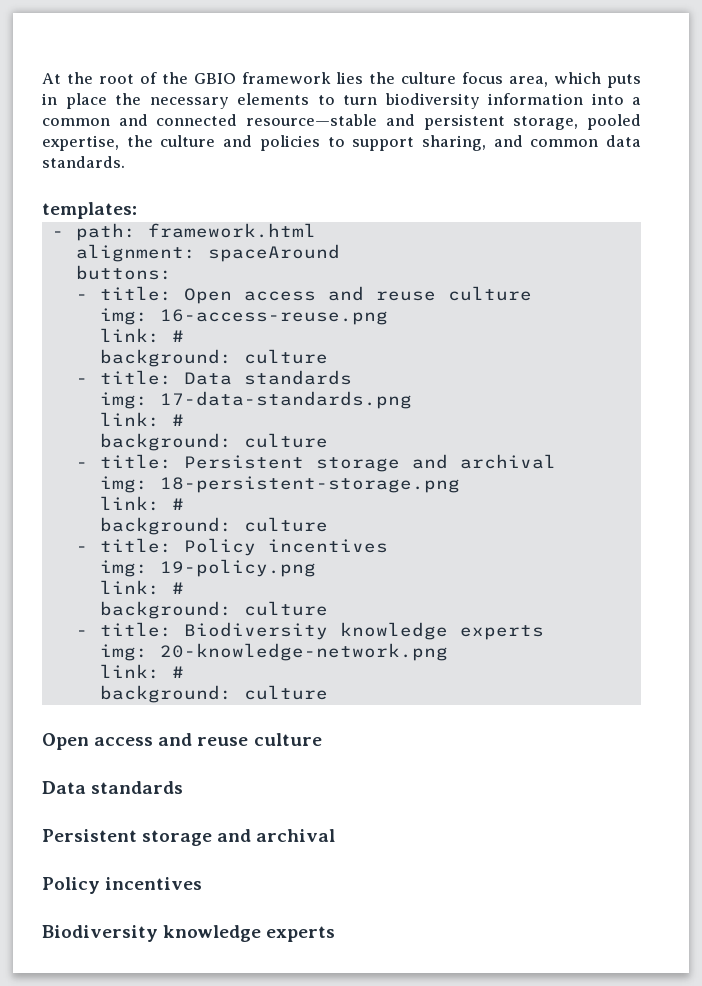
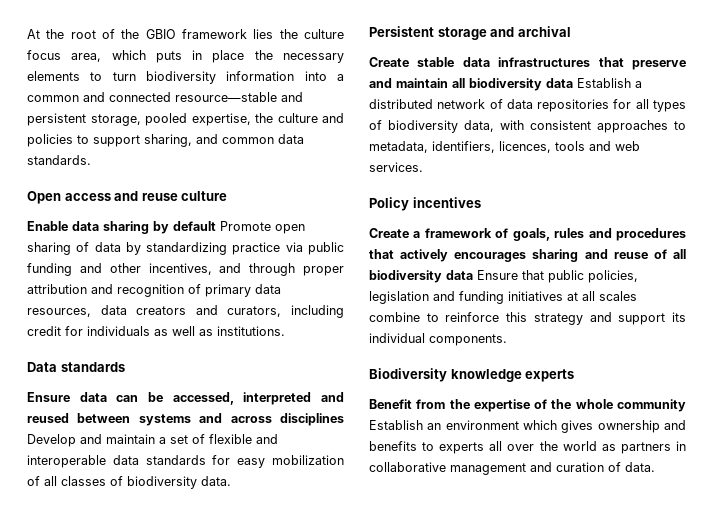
- templates:
- - path: framework.html
- alignment: spaceAround
- buttons:
- - title: Open access and reuse culture
- img: 16-access-reuse.png
- link: #
- background: culture
- - title: Data standards
- img: 17-data-standards.png
- link: #
- background: culture
- - title: Persistent storage and archival
- img: 18-persistent-storage.png
- link: #
- background: culture
- - title: Policy incentives
- img: 19-policy.png
- link: #
- background: culture
- - title: Biodiversity knowledge experts
- img: 20-knowledge-network.png
- link: #
- background: culture
  Open access and reuse culture
+ Enable data sharing by default Promote open sharing of data by standardizing practice via public funding and other incentives, and through proper attribution and recognition of primary data resources, data creators and curators, including credit for individuals as well as institutions.
  Data standards
+ Ensure data can be accessed, interpreted and reused between systems and across disciplines Develop and maintain a set of flexible and interoperable data standards for easy mobilization of all classes of biodiversity data.
  Persistent storage and archival
+ Create stable data infrastructures that preserve and maintain all biodiversity data Establish a distributed network of data repositories for all types of biodiversity data, with consistent approaches to metadata, identifiers, licences, tools and web services.
  Policy incentives
+ Create a framework of goals, rules and procedures that actively encourages sharing and reuse of all biodiversity data Ensure that public policies, legislation and funding initiatives at all scales combine to reinforce this strategy and support its individual components.
  Biodiversity knowledge experts
+ Benefit from the expertise of the whole community Establish an environment which gives ownership and benefits to experts all over the world as partners in collaborative management and curation of data.

